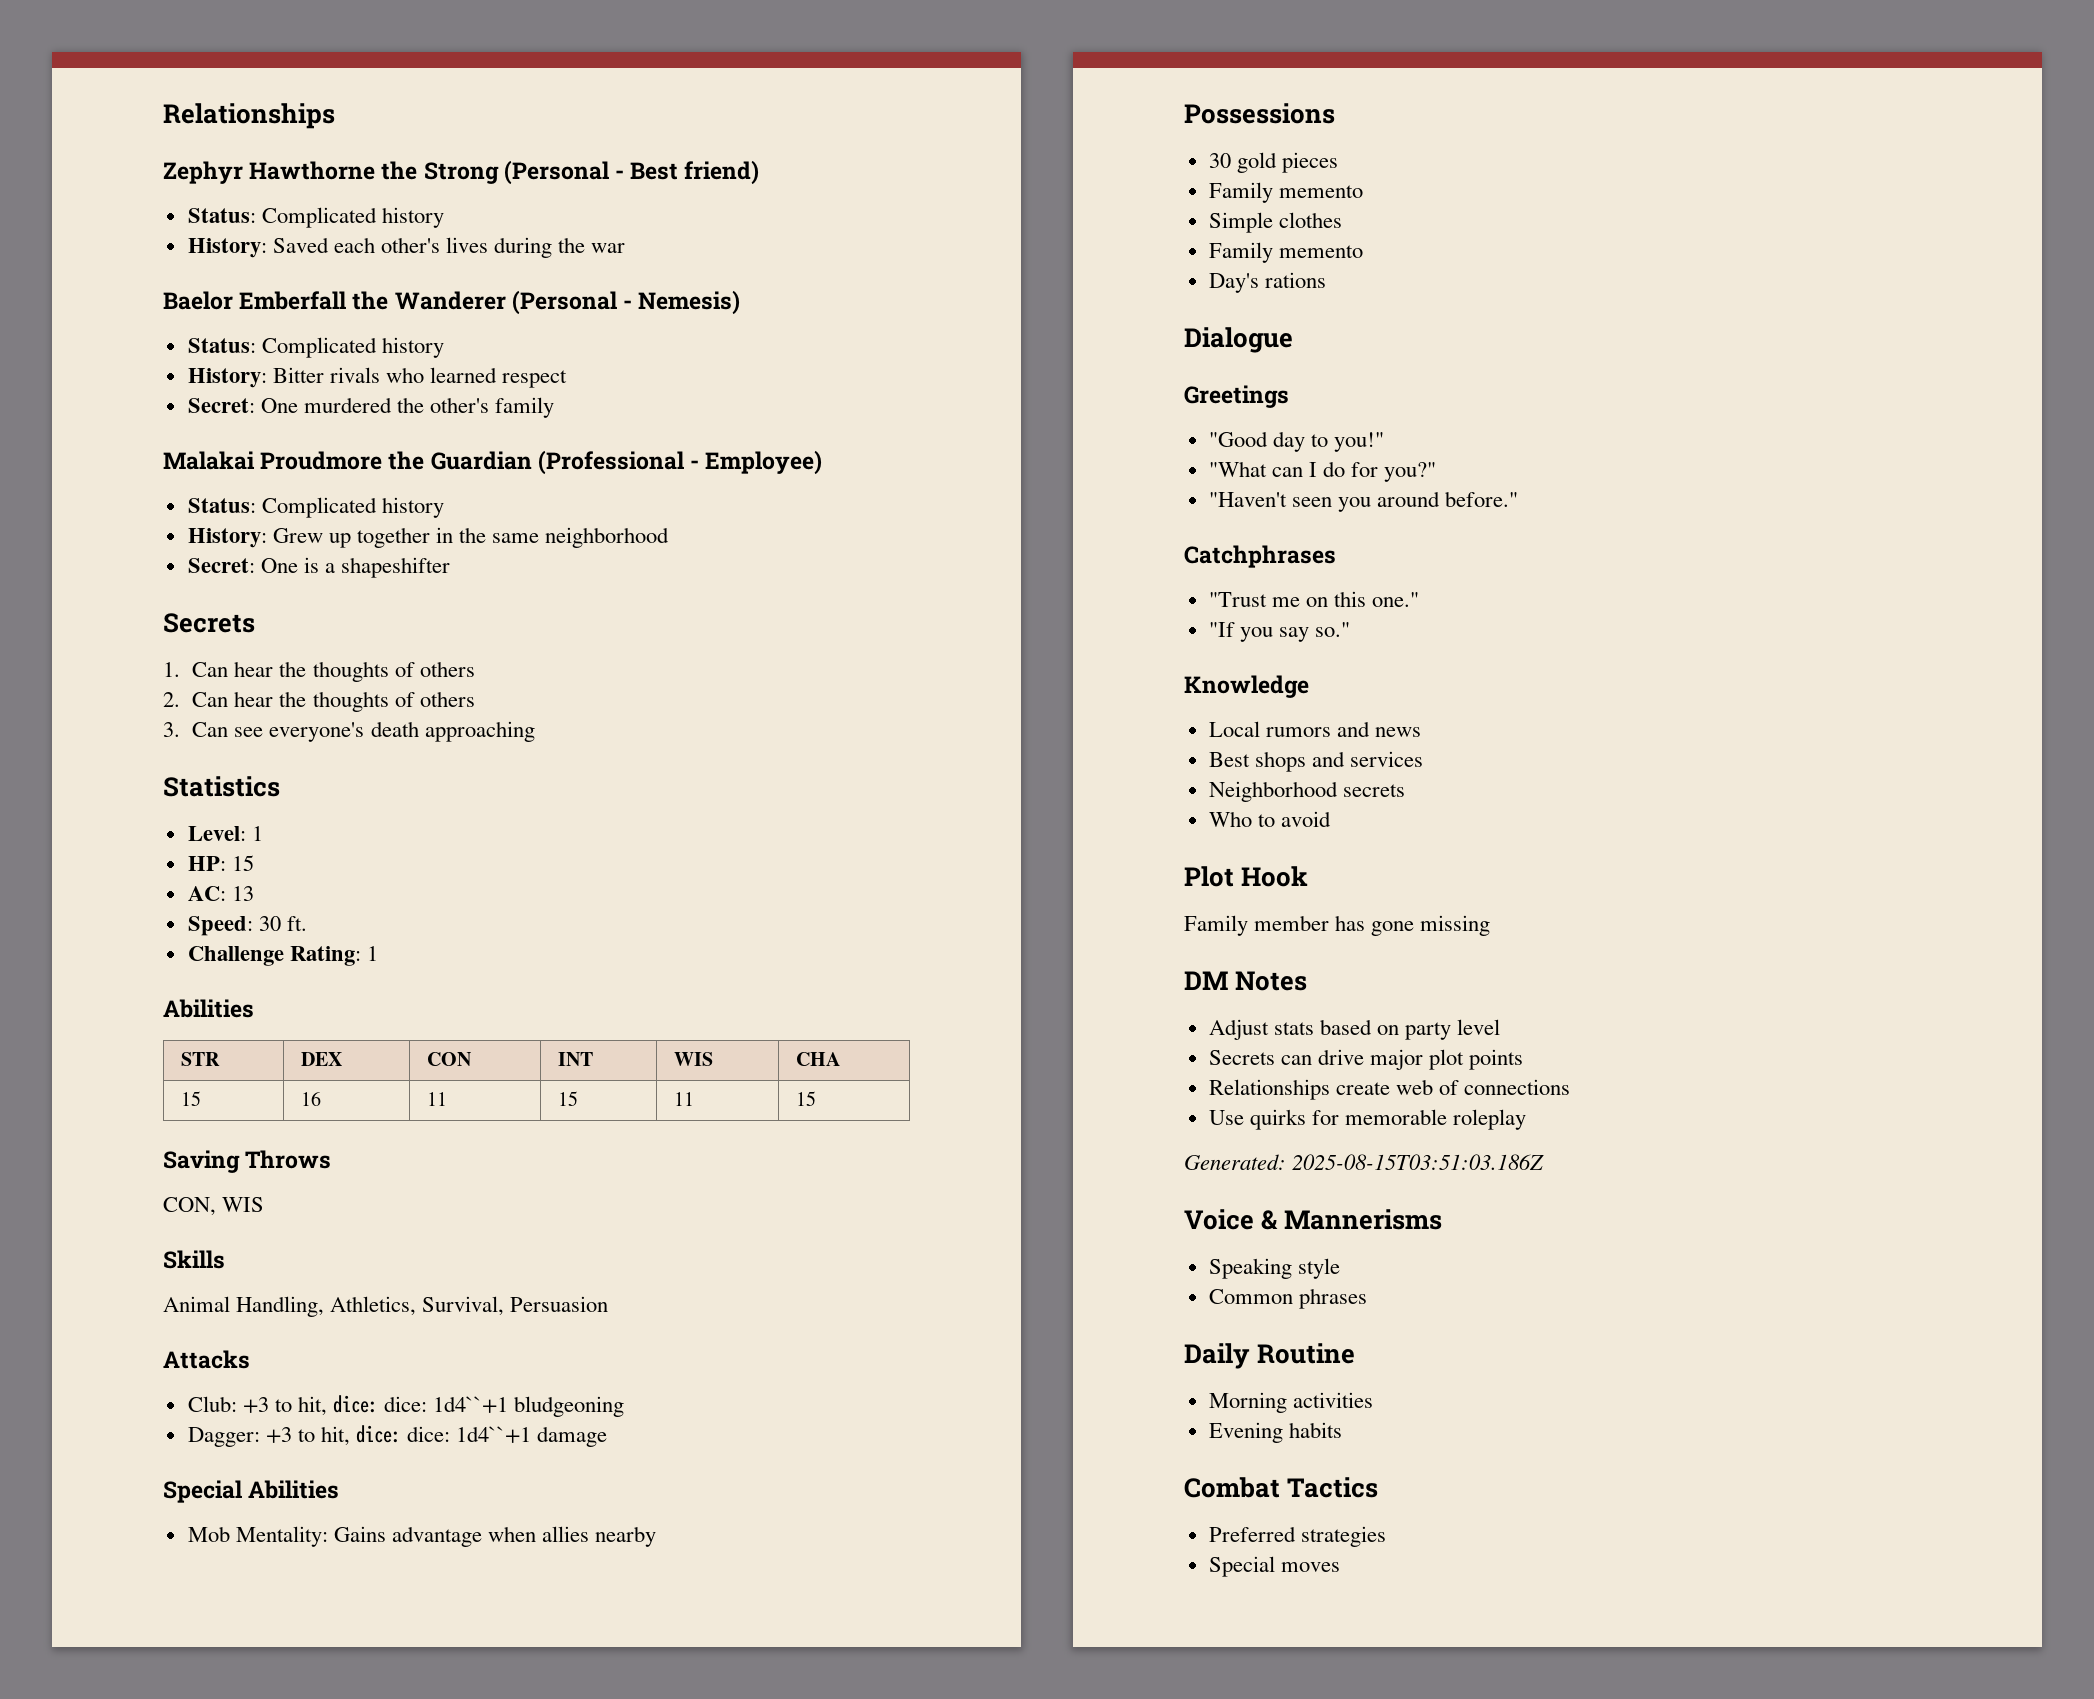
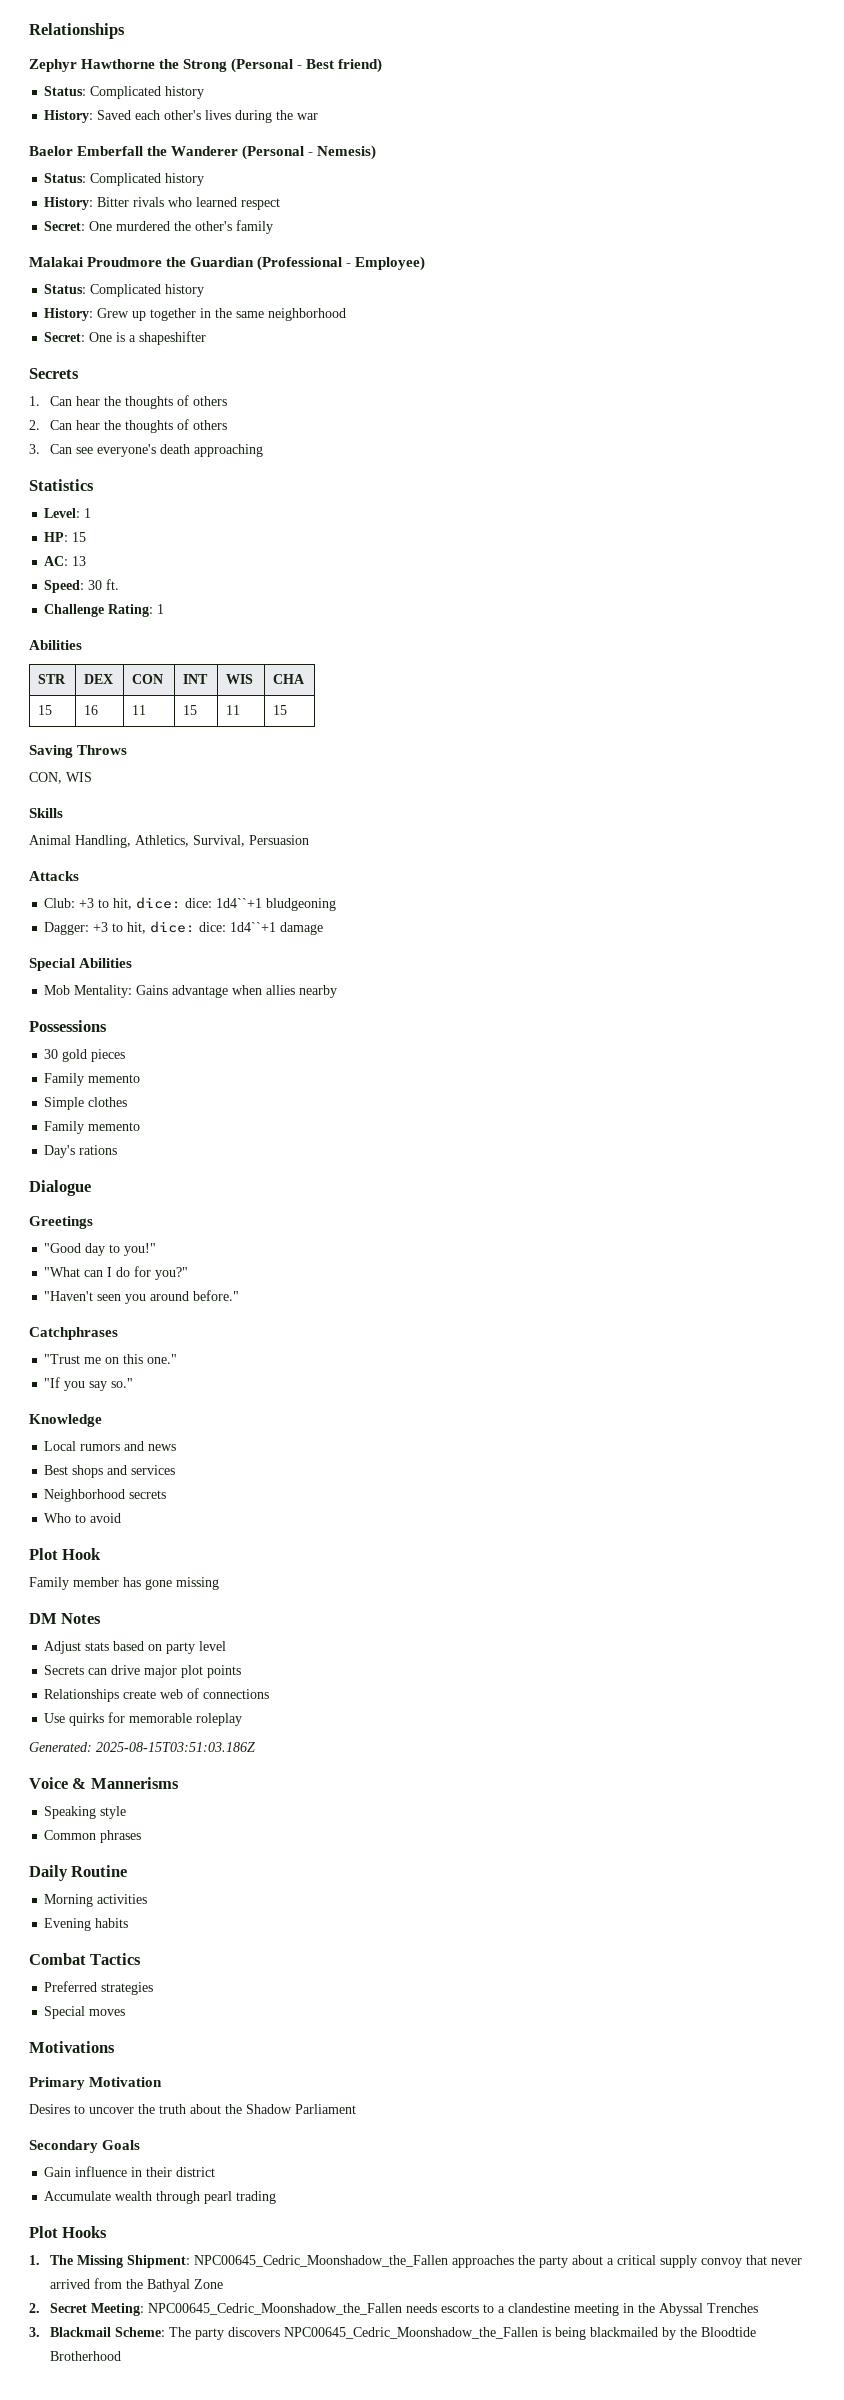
+ Motivations
+ Primary Motivation
+ Desires to uncover the truth about the Shadow Parliament
+ Secondary Goals
+ Gain influence in their district
+ Accumulate wealth through pearl trading
+ Plot Hooks
+ 1. The Missing Shipment: NPC00645_Cedric_Moonshadow_the_Fallen approaches the party about a critical supply convoy that never arrived from the Bathyal Zone
+ 2. Secret Meeting: NPC00645_Cedric_Moonshadow_the_Fallen needs escorts to a clandestine meeting in the Abyssal Trenches
+ 3. Blackmail Scheme: The party discovers NPC00645_Cedric_Moonshadow_the_Fallen is being blackmailed by the Bloodtide Brotherhood

